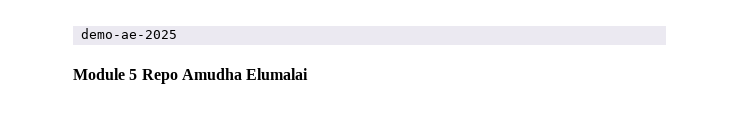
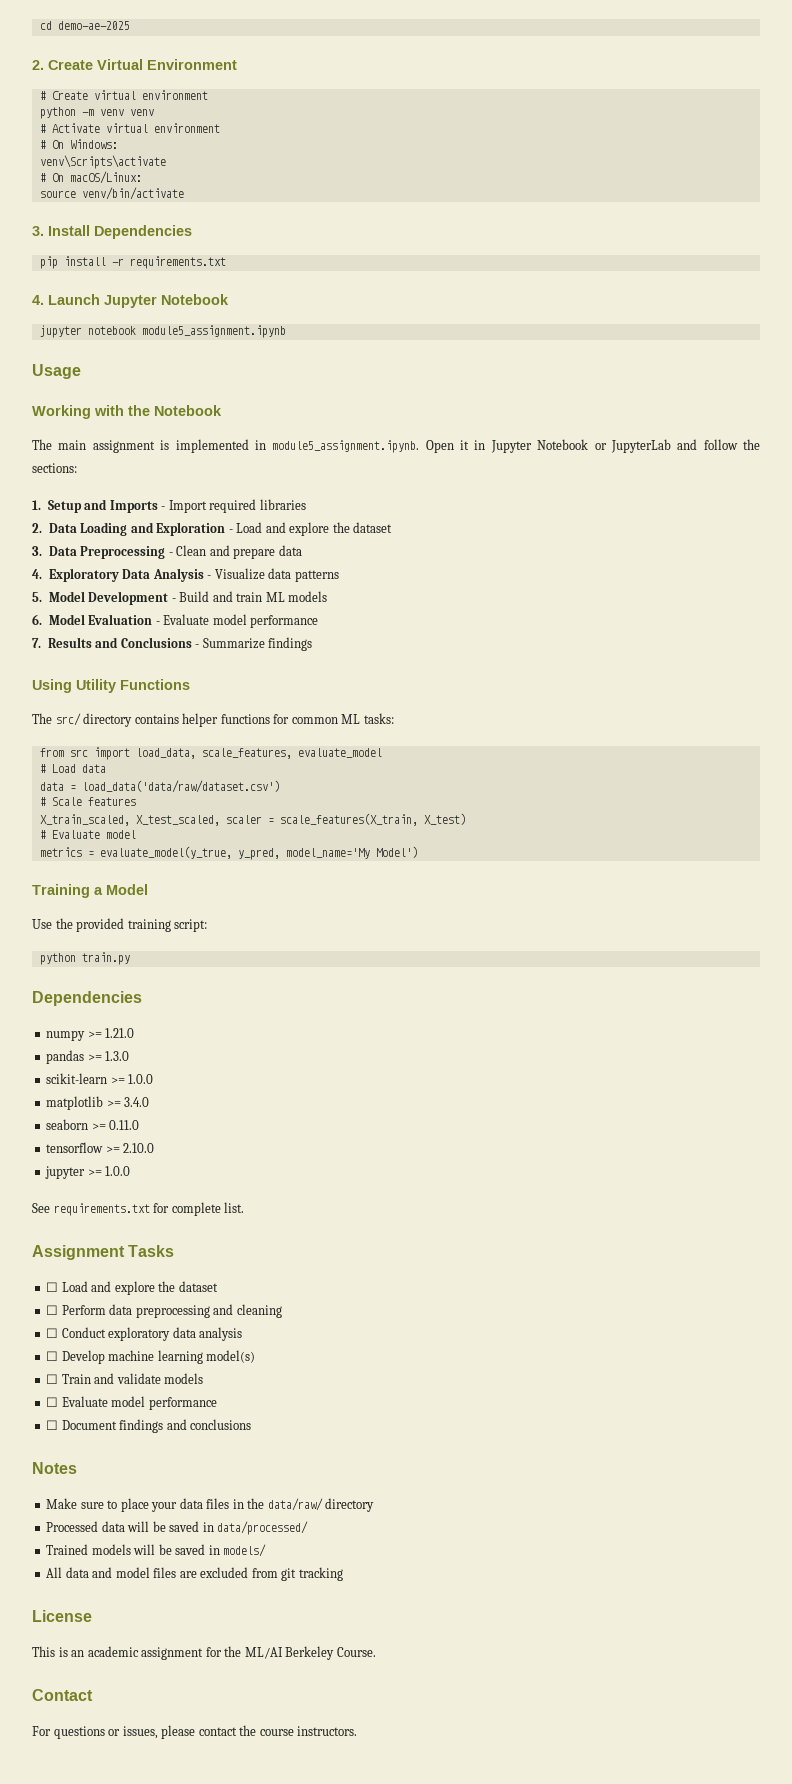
- demo-ae-2025
+ cd demo-ae-2025
- Module 5 Repo Amudha Elumalai
+ 2. Create Virtual Environment
+ # Create virtual environment
+ python -m venv venv
+ # Activate virtual environment
+ # On Windows:
+ venv\Scripts\activate
+ # On macOS/Linux:
+ source venv/bin/activate
+ 3. Install Dependencies
+ pip install -r requirements.txt
+ 4. Launch Jupyter Notebook
+ jupyter notebook module5_assignment.ipynb
+ Usage
+ Working with the Notebook
+ The main assignment is implemented in module5_assignment.ipynb. Open it in Jupyter Notebook or JupyterLab and follow the sections:
+ 1. Setup and Imports - Import required libraries
+ 2. Data Loading and Exploration - Load and explore the dataset
+ 3. Data Preprocessing - Clean and prepare data
+ 4. Exploratory Data Analysis - Visualize data patterns
+ 5. Model Development - Build and train ML models
+ 6. Model Evaluation - Evaluate model performance
+ 7. Results and Conclusions - Summarize findings
+ Using Utility Functions
+ The src/ directory contains helper functions for common ML tasks:
+ from src import load_data, scale_features, evaluate_model
+ # Load data
+ data = load_data('data/raw/dataset.csv')
+ # Scale features
+ X_train_scaled, X_test_scaled, scaler = scale_features(X_train, X_test)
+ # Evaluate model
+ metrics = evaluate_model(y_true, y_pred, model_name='My Model')
+ Training a Model
+ Use the provided training script:
+ python train.py
+ Dependencies
+ numpy >= 1.21.0
+ pandas >= 1.3.0
+ scikit-learn >= 1.0.0
+ matplotlib >= 3.4.0
+ seaborn >= 0.11.0
+ tensorflow >= 2.10.0
+ jupyter >= 1.0.0
+ See requirements.txt for complete list.
+ Assignment Tasks
+ ☐ Load and explore the dataset
+ ☐ Perform data preprocessing and cleaning
+ ☐ Conduct exploratory data analysis
+ ☐ Develop machine learning model(s)
+ ☐ Train and validate models
+ ☐ Evaluate model performance
+ ☐ Document findings and conclusions
+ Notes
+ Make sure to place your data files in the data/raw/ directory
+ Processed data will be saved in data/processed/
+ Trained models will be saved in models/
+ All data and model files are excluded from git tracking
+ License
+ This is an academic assignment for the ML/AI Berkeley Course.
+ Contact
+ For questions or issues, please contact the course instructors.

